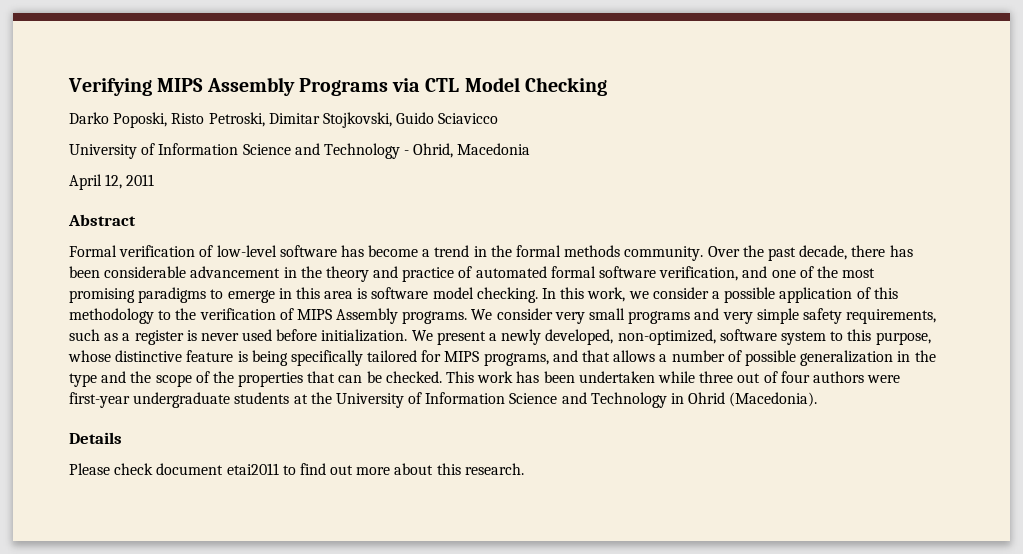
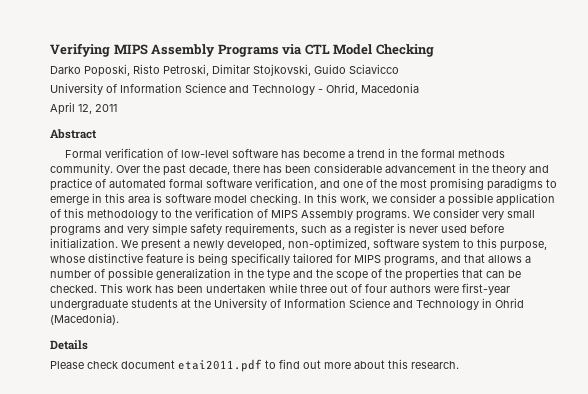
- Please check document etai2011 to find out more about this research.
+ Please check document etai2011.pdf to find out more about this research.

